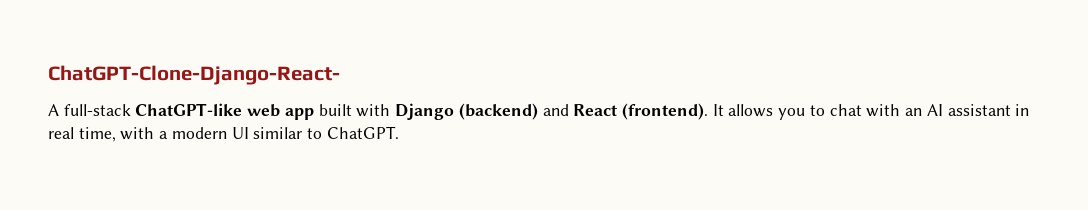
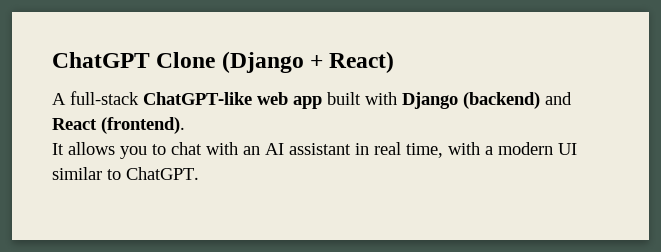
- ChatGPT-Clone-Django-React-
+ ChatGPT Clone (Django + React)
- A full-stack ChatGPT-like web app built with Django (backend) and React (frontend). It allows you to chat with an AI assistant in real time, with a modern UI similar to ChatGPT.
+ A full-stack ChatGPT-like web app built with Django (backend) and React (frontend).
+ It allows you to chat with an AI assistant in real time, with a modern UI similar to ChatGPT.

